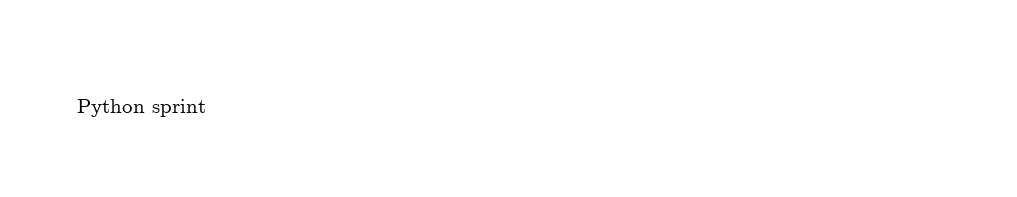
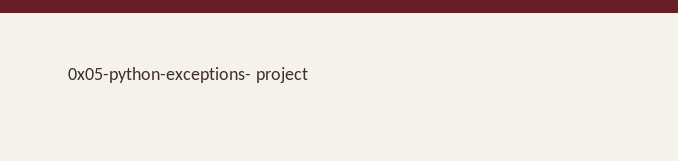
- Python sprint
+ 0x05-python-exceptions- project

